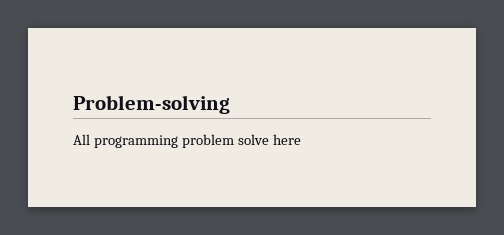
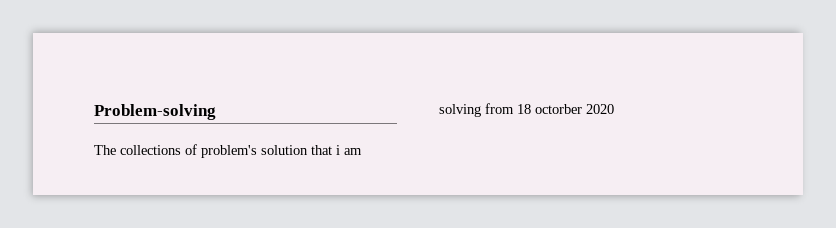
- All programming problem solve here
+ The collections of problem's solution that i am solving from 18 octorber 2020

